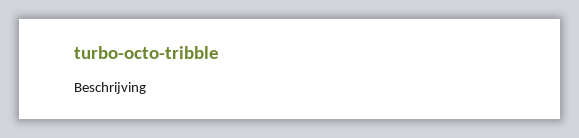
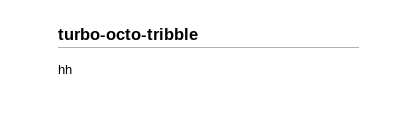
- Beschrijving
+ hh

